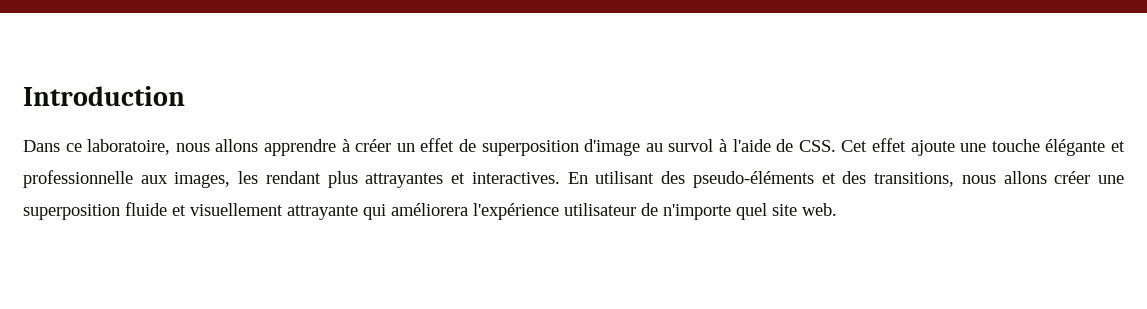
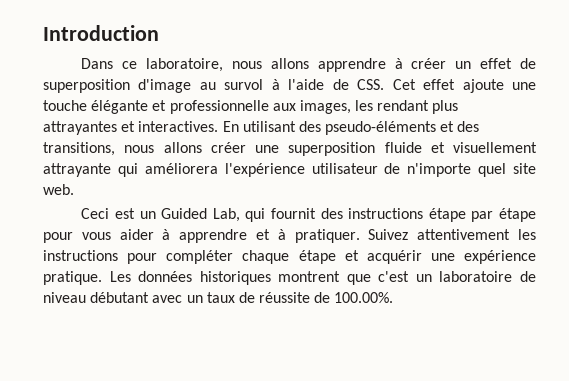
+ Ceci est un Guided Lab, qui fournit des instructions étape par étape pour vous aider à apprendre et à pratiquer. Suivez attentivement les instructions pour compléter chaque étape et acquérir une expérience pratique. Les données historiques montrent que c'est un laboratoire de niveau débutant avec un taux de réussite de 100.00%.

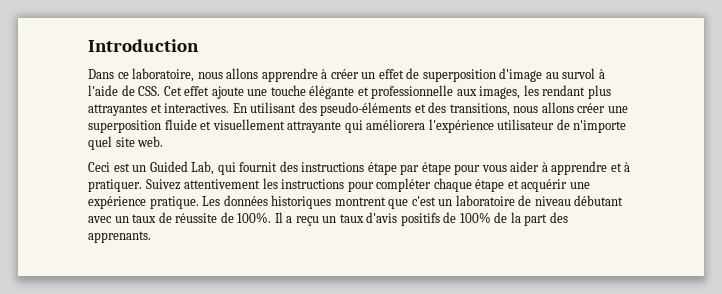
- Les données historiques montrent que c'est un laboratoire de niveau débutant avec un taux de réussite de 100.00%.
+ Les données historiques montrent que c'est un laboratoire de niveau débutant avec un taux de réussite de 100%. Il a reçu un taux d'avis positifs de 100% de la part des apprenants.

